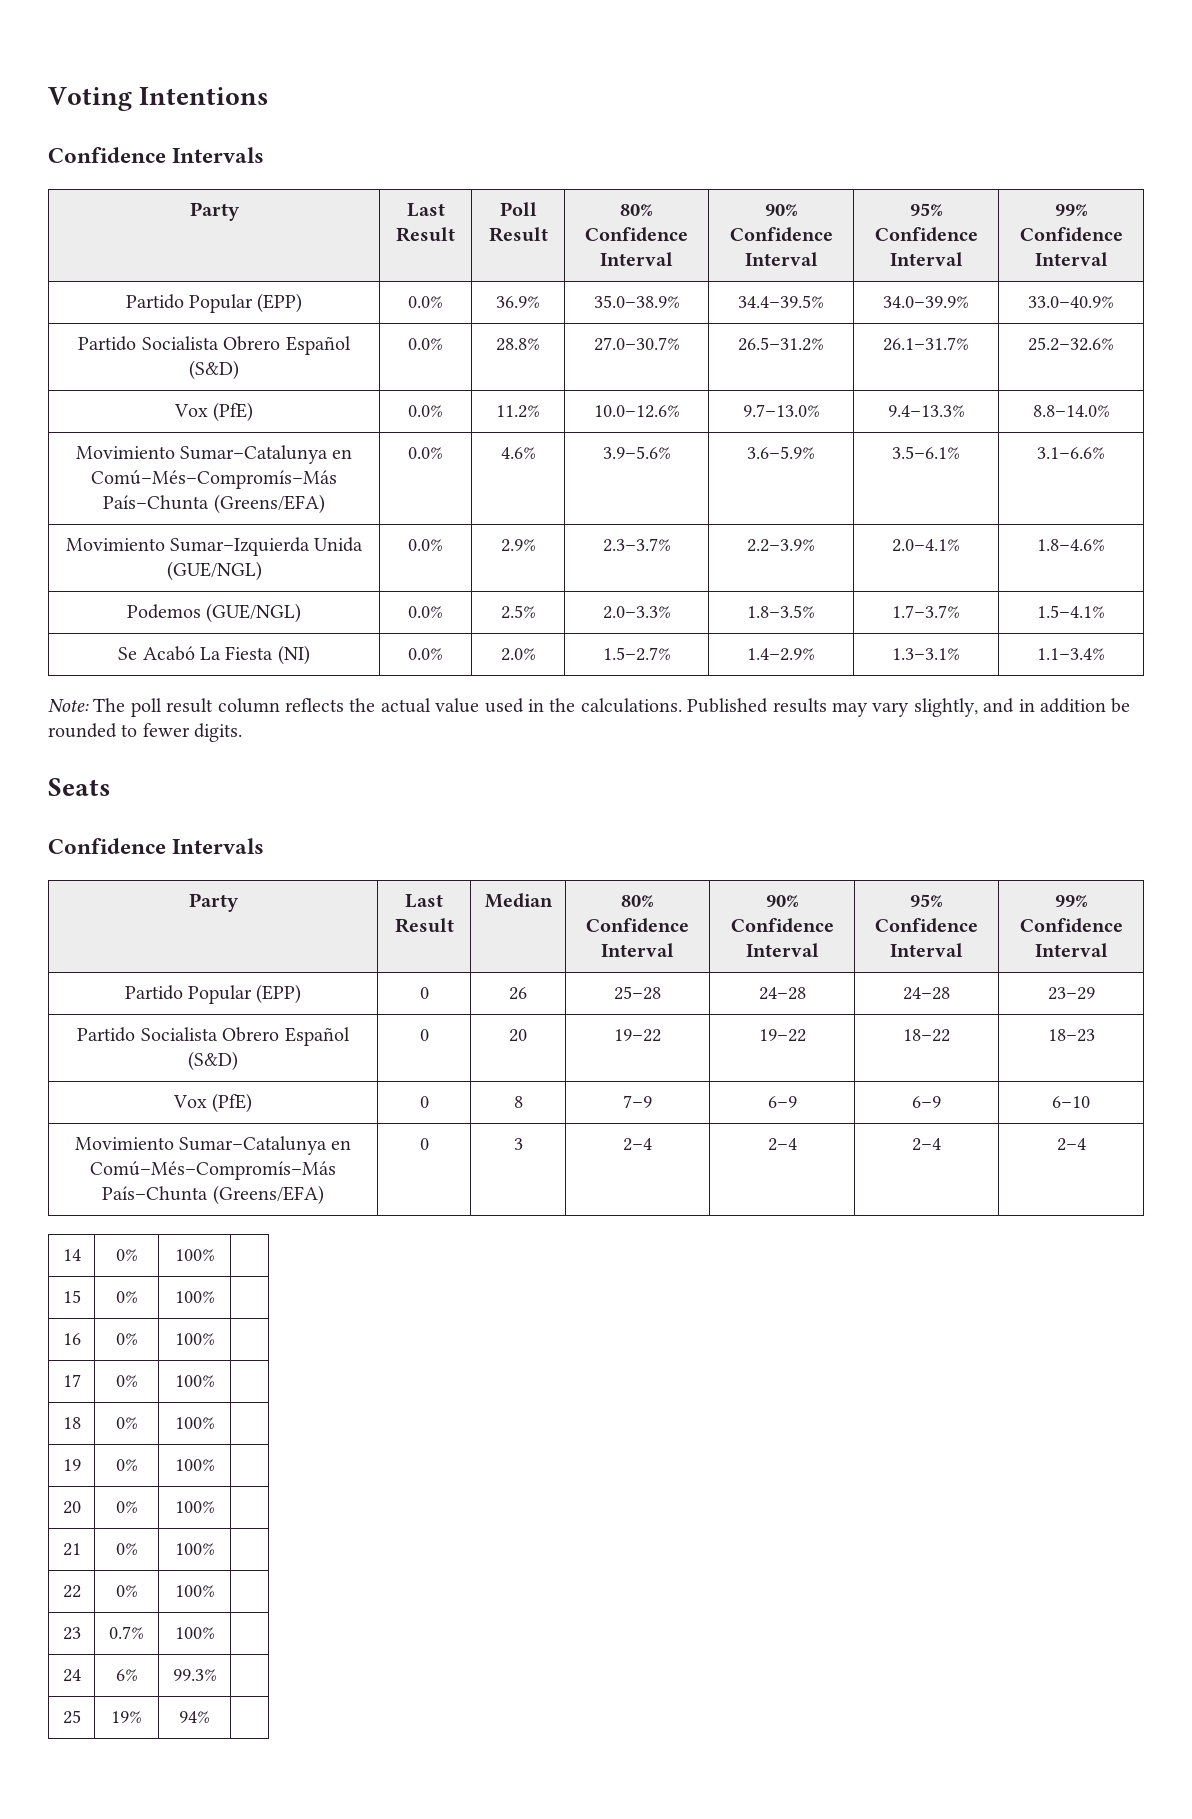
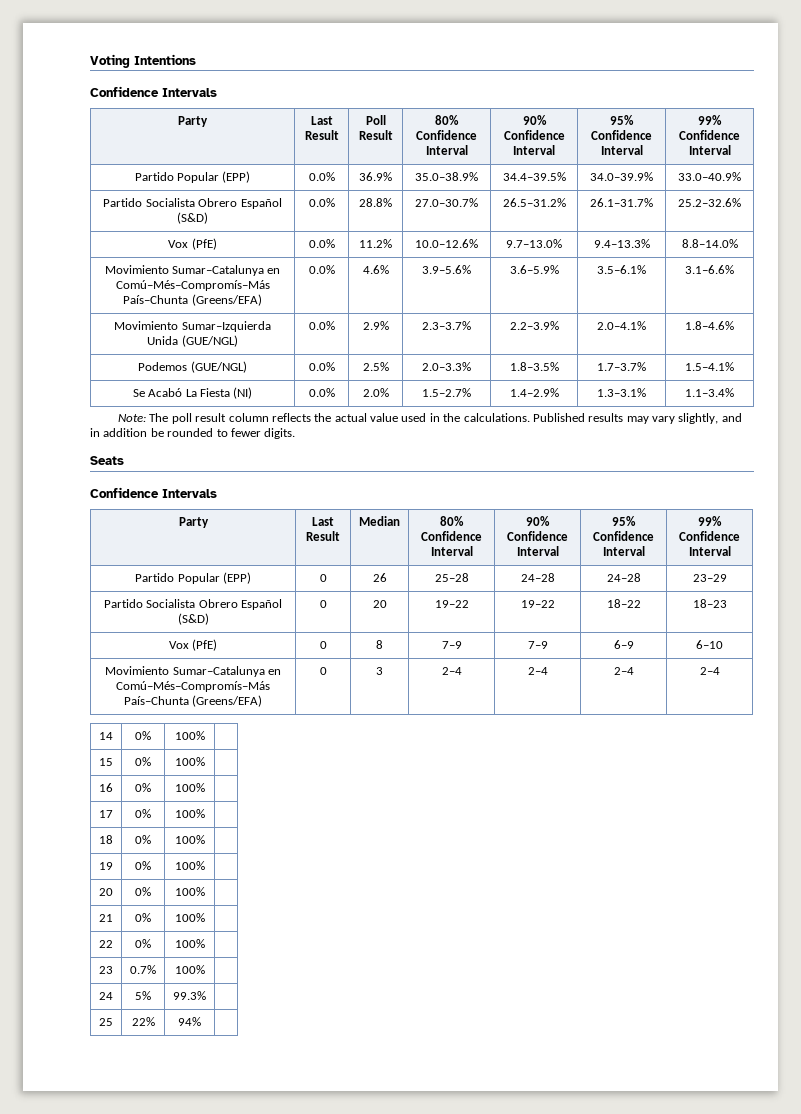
- Vox (PfE) | 0 | 8 | 7–9 | 6–9 | 6–9 | 6–10
+ Vox (PfE) | 0 | 8 | 7–9 | 7–9 | 6–9 | 6–10
- 24 | 6% | 99.3% |
+ 24 | 5% | 99.3% |
- 25 | 19% | 94% |
+ 25 | 22% | 94% |

